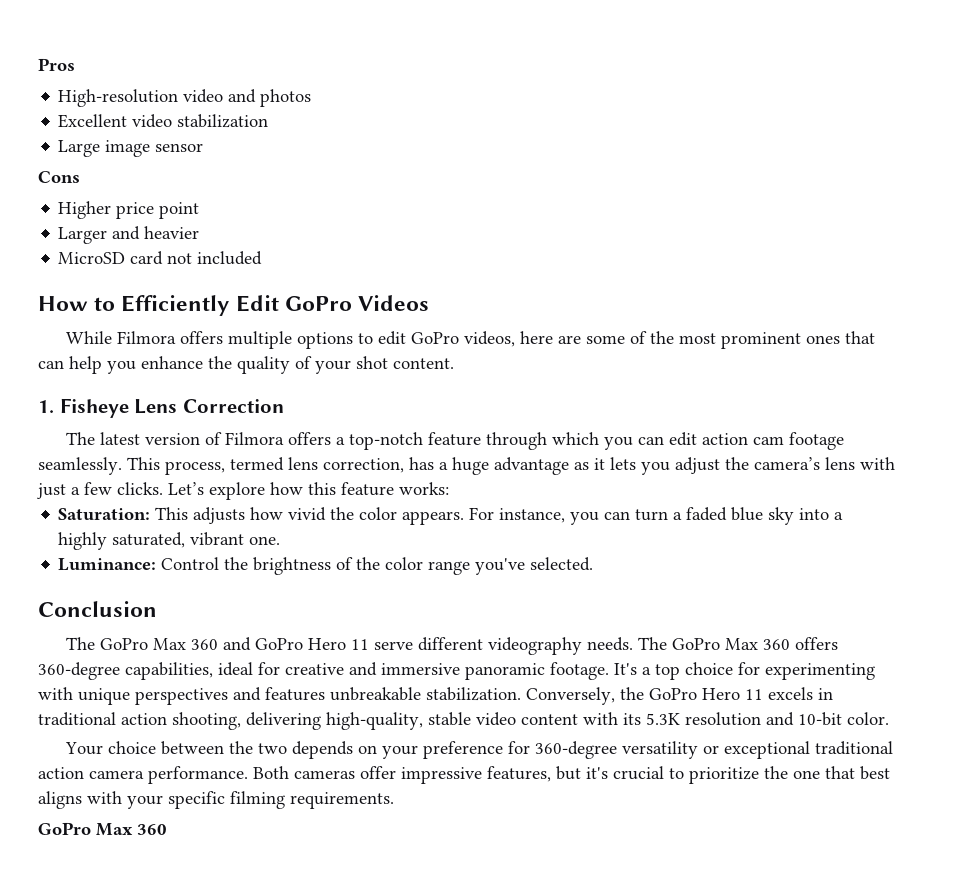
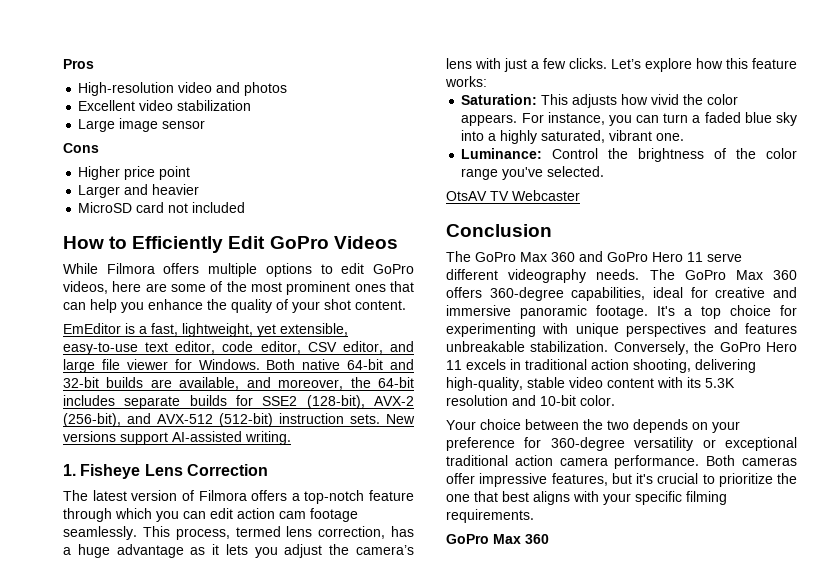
+ EmEditor is a fast, lightweight, yet extensible, easy-to-use text editor, code editor, CSV editor, and large file viewer for Windows. Both native 64-bit and 32-bit builds are available, and moreover, the 64-bit includes separate builds for SSE2 (128-bit), AVX-2 (256-bit), and AVX-512 (512-bit) instruction sets. New versions support AI-assisted writing.
+ OtsAV TV Webcaster

